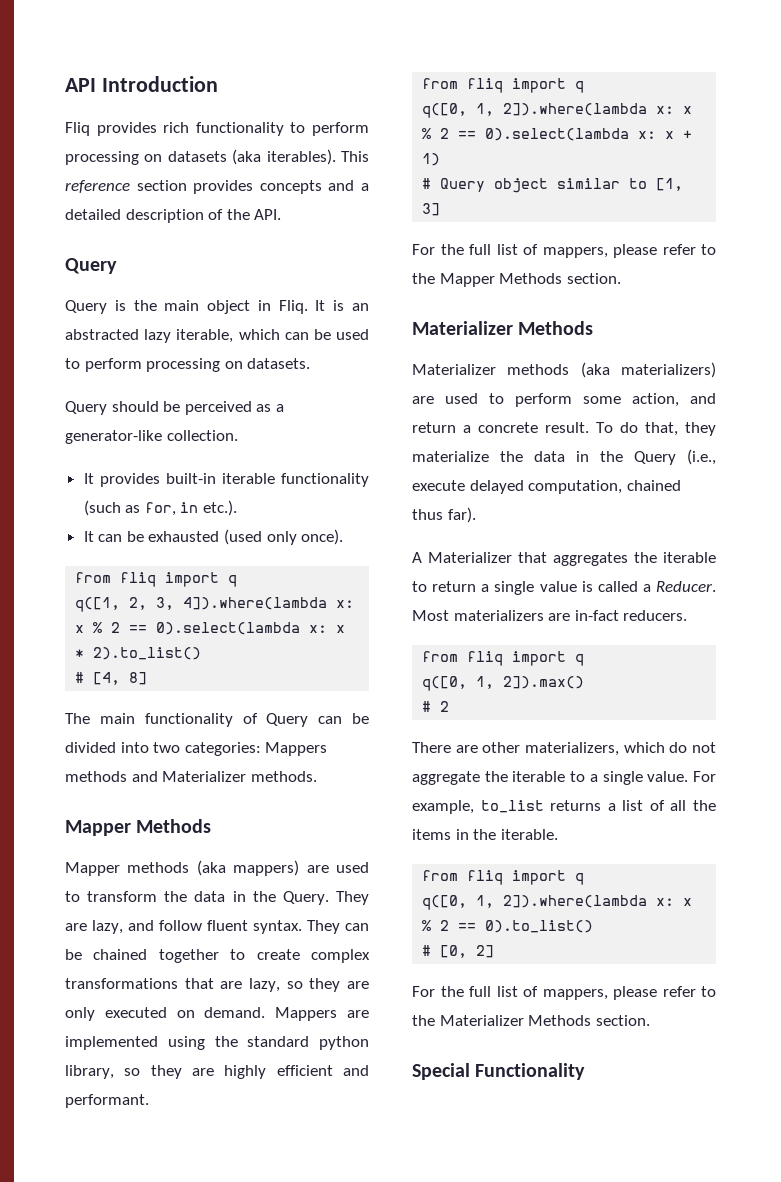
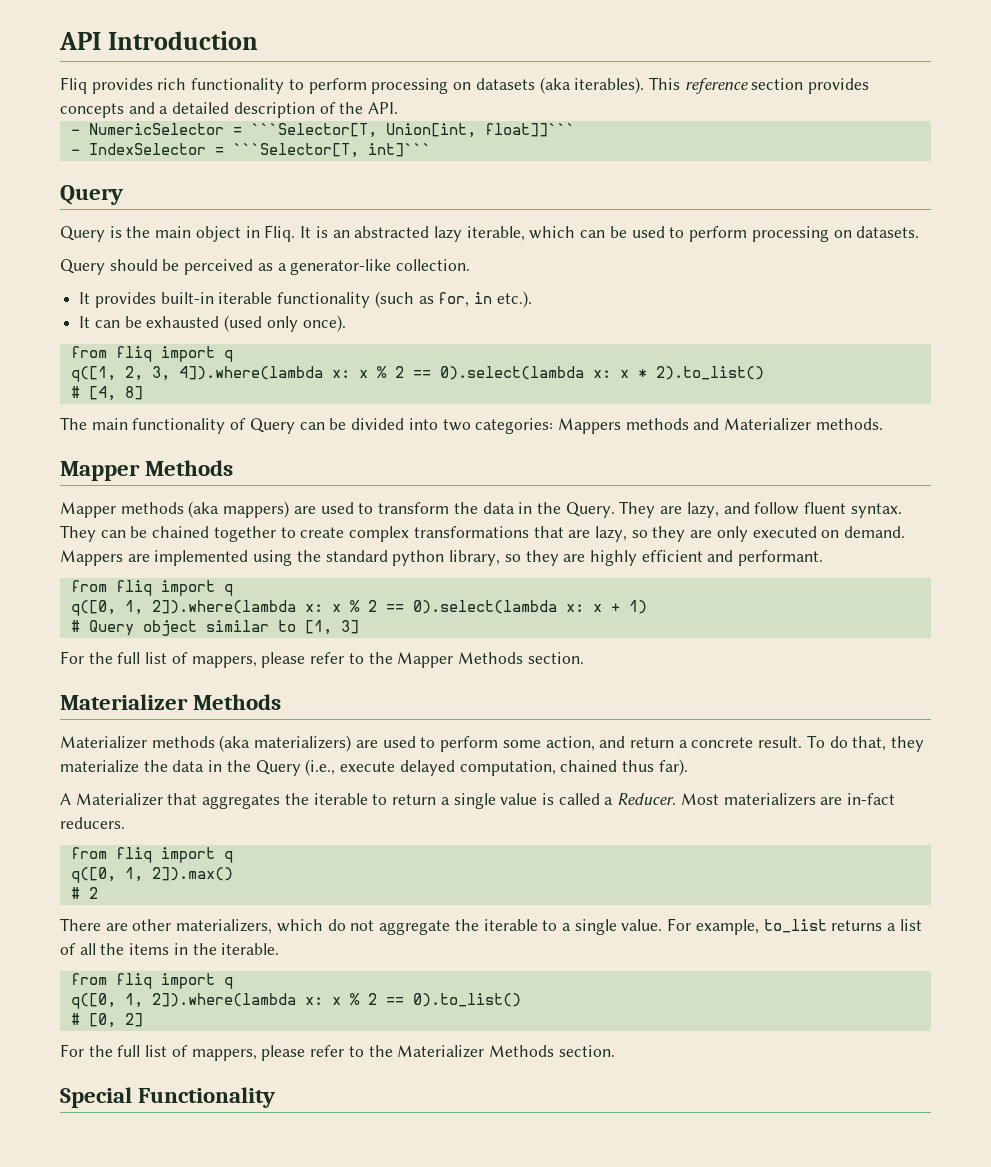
+ - NumericSelector = ```Selector[T, Union[int, float]]```
+ - IndexSelector = ```Selector[T, int]```

